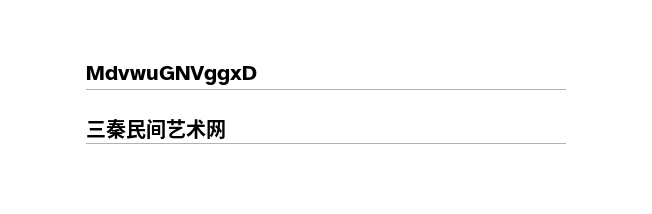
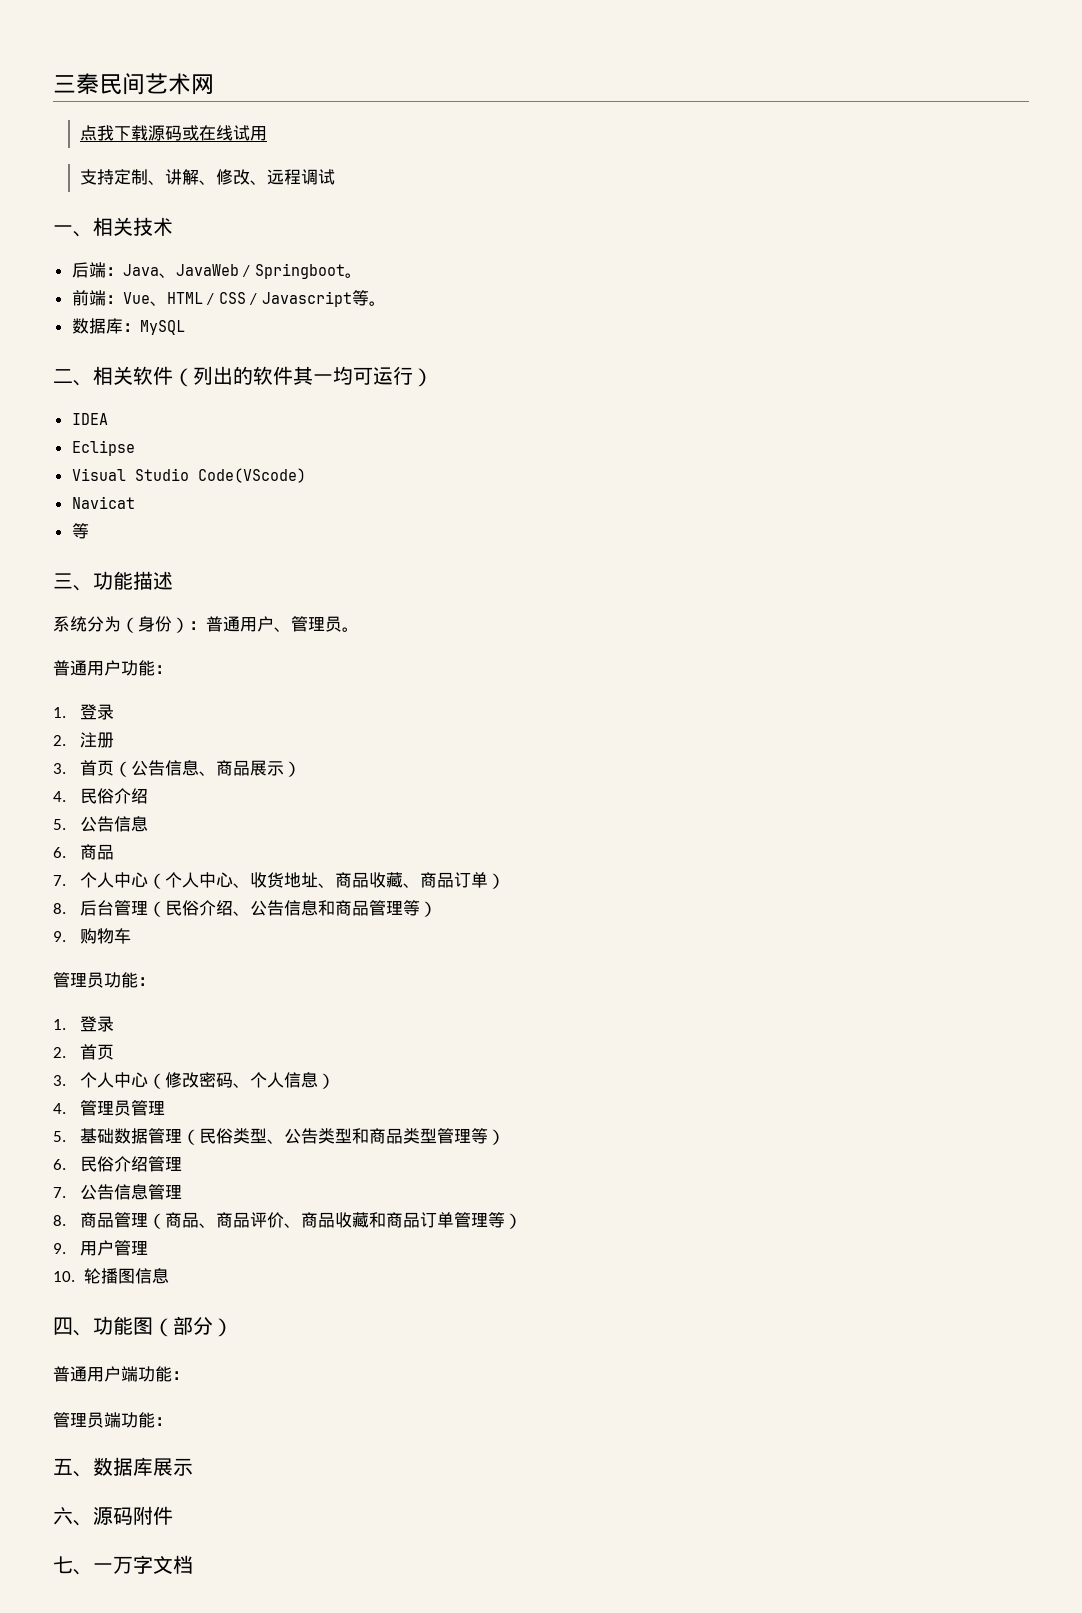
- MdvwuGNVggxD
+ 点我下载源码或在线试用
+ 支持定制、讲解、修改、远程调试
+ 一、相关技术
+ 后端：Java、JavaWeb / Springboot。
+ 前端：Vue、HTML / CSS / Javascript等。
+ 数据库：MySQL
+ 二、相关软件（列出的软件其一均可运行）
+ IDEA
+ Eclipse
+ Visual Studio Code(VScode)
+ Navicat
+ 等
+ 三、功能描述
+ 系统分为（身份）：普通用户、管理员。
+ 普通用户功能：
+ 1.登录
+ 2.注册
+ 3.首页（公告信息、商品展示）
+ 4.民俗介绍
+ 5.公告信息
+ 6.商品
+ 7.个人中心（个人中心、收货地址、商品收藏、商品订单）
+ 8.后台管理（民俗介绍、公告信息和商品管理等）
+ 9.购物车
+ 管理员功能：
+ 1.登录
+ 2.首页
+ 3.个人中心（修改密码、个人信息）
+ 4.管理员管理
+ 5.基础数据管理（民俗类型、公告类型和商品类型管理等）
+ 6.民俗介绍管理
+ 7.公告信息管理
+ 8.商品管理（商品、商品评价、商品收藏和商品订单管理等）
+ 9.用户管理
+ 10.轮播图信息
+ 四、功能图（部分）
+ 普通用户端功能：
+ 管理员端功能：
+ 五、数据库展示
+ 六、源码附件
+ 七、一万字文档

